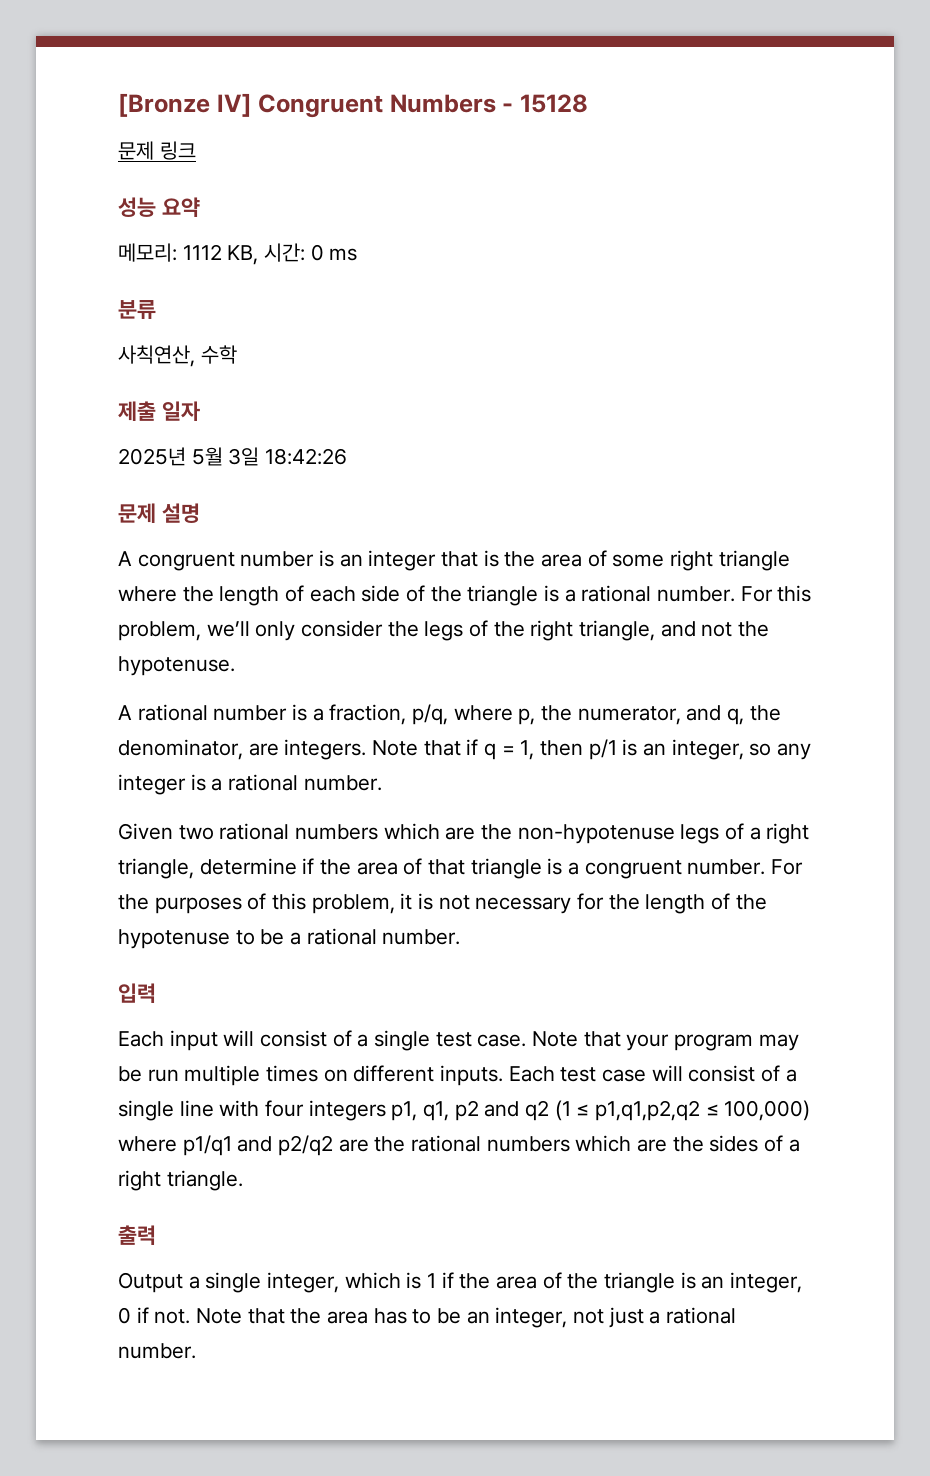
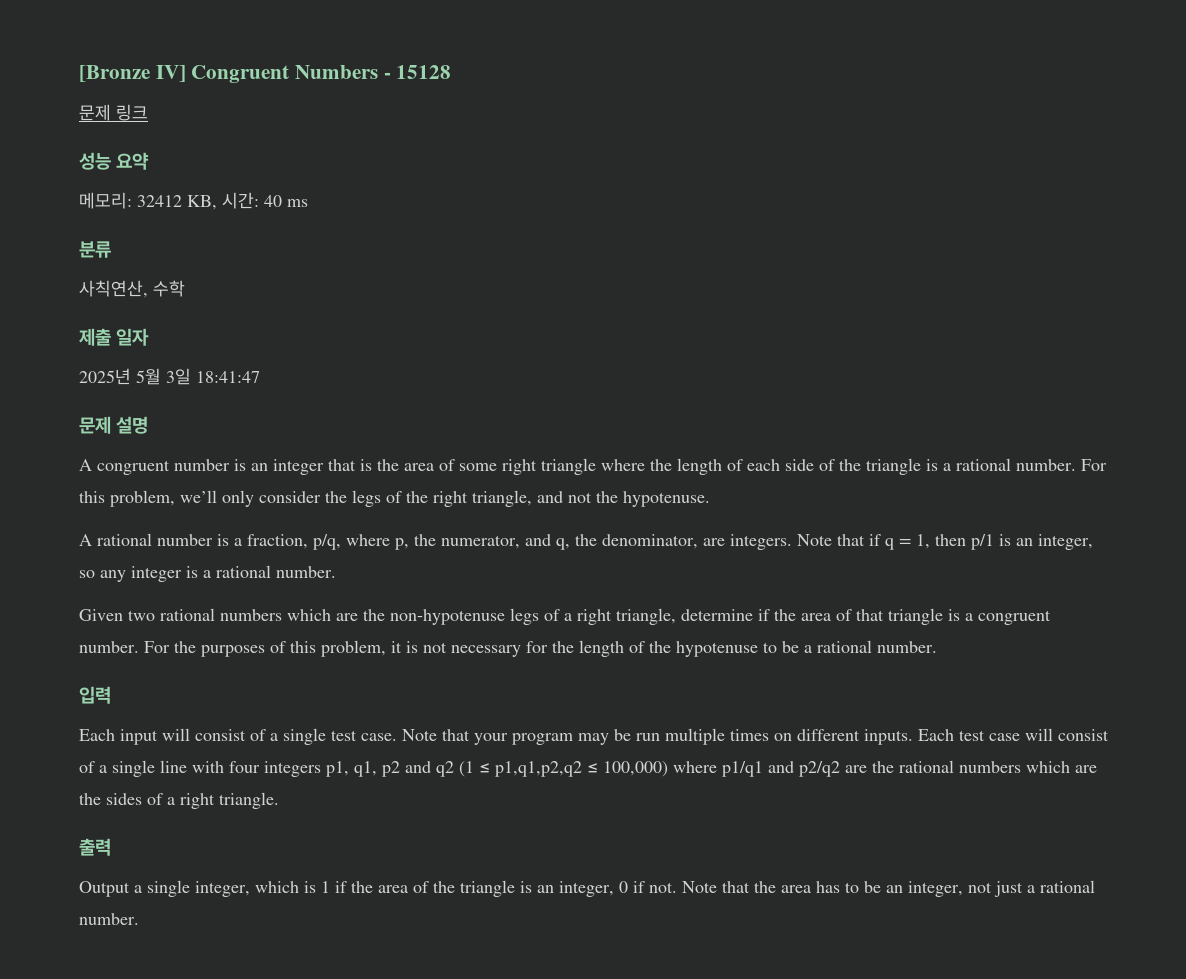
- 메모리: 1112 KB, 시간: 0 ms
+ 메모리: 32412 KB, 시간: 40 ms
- 2025년 5월 3일 18:42:26
+ 2025년 5월 3일 18:41:47

